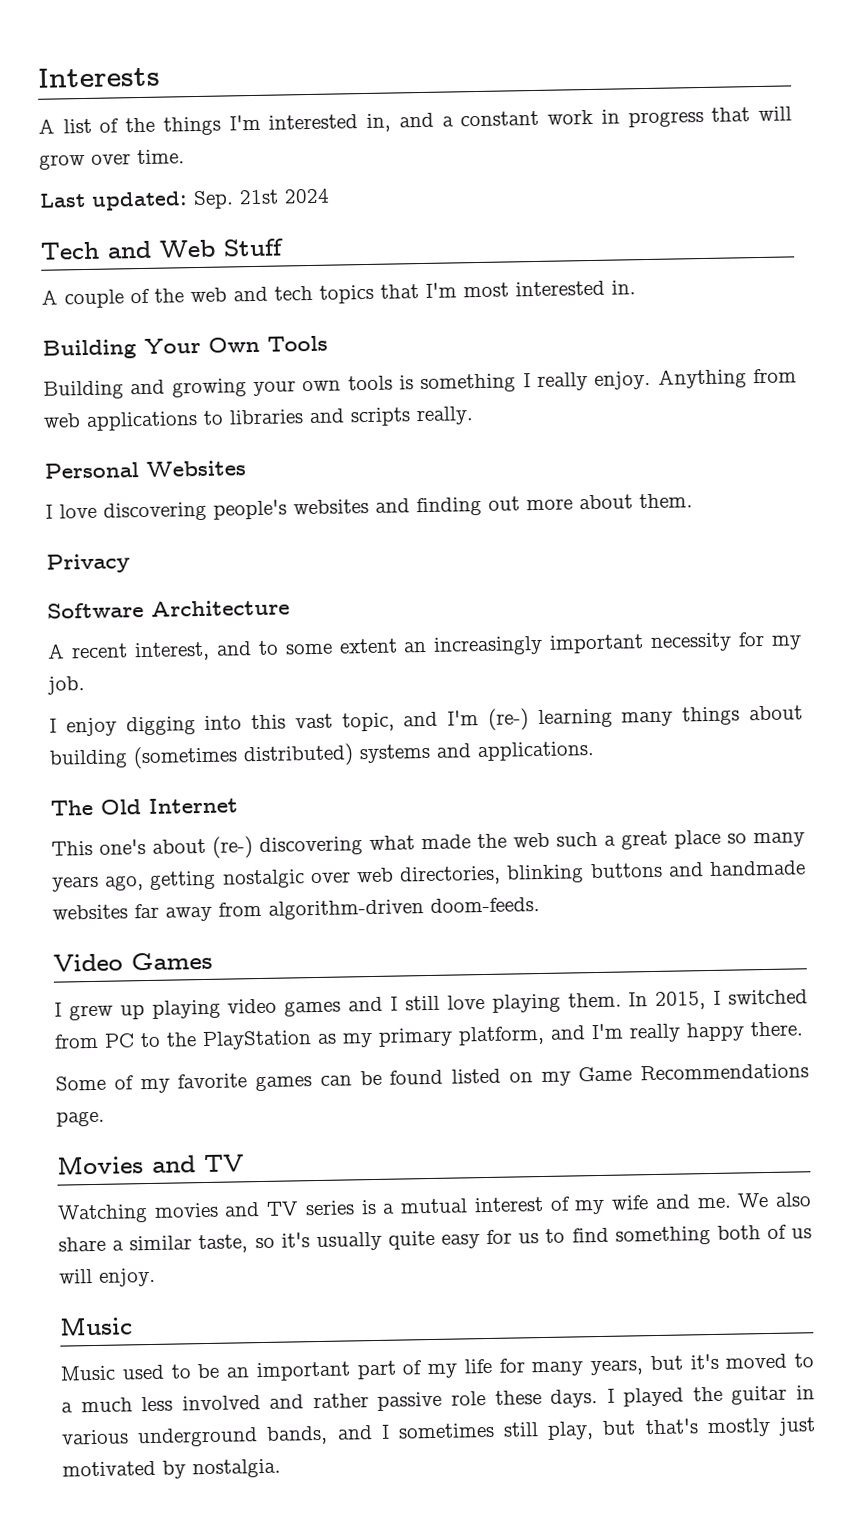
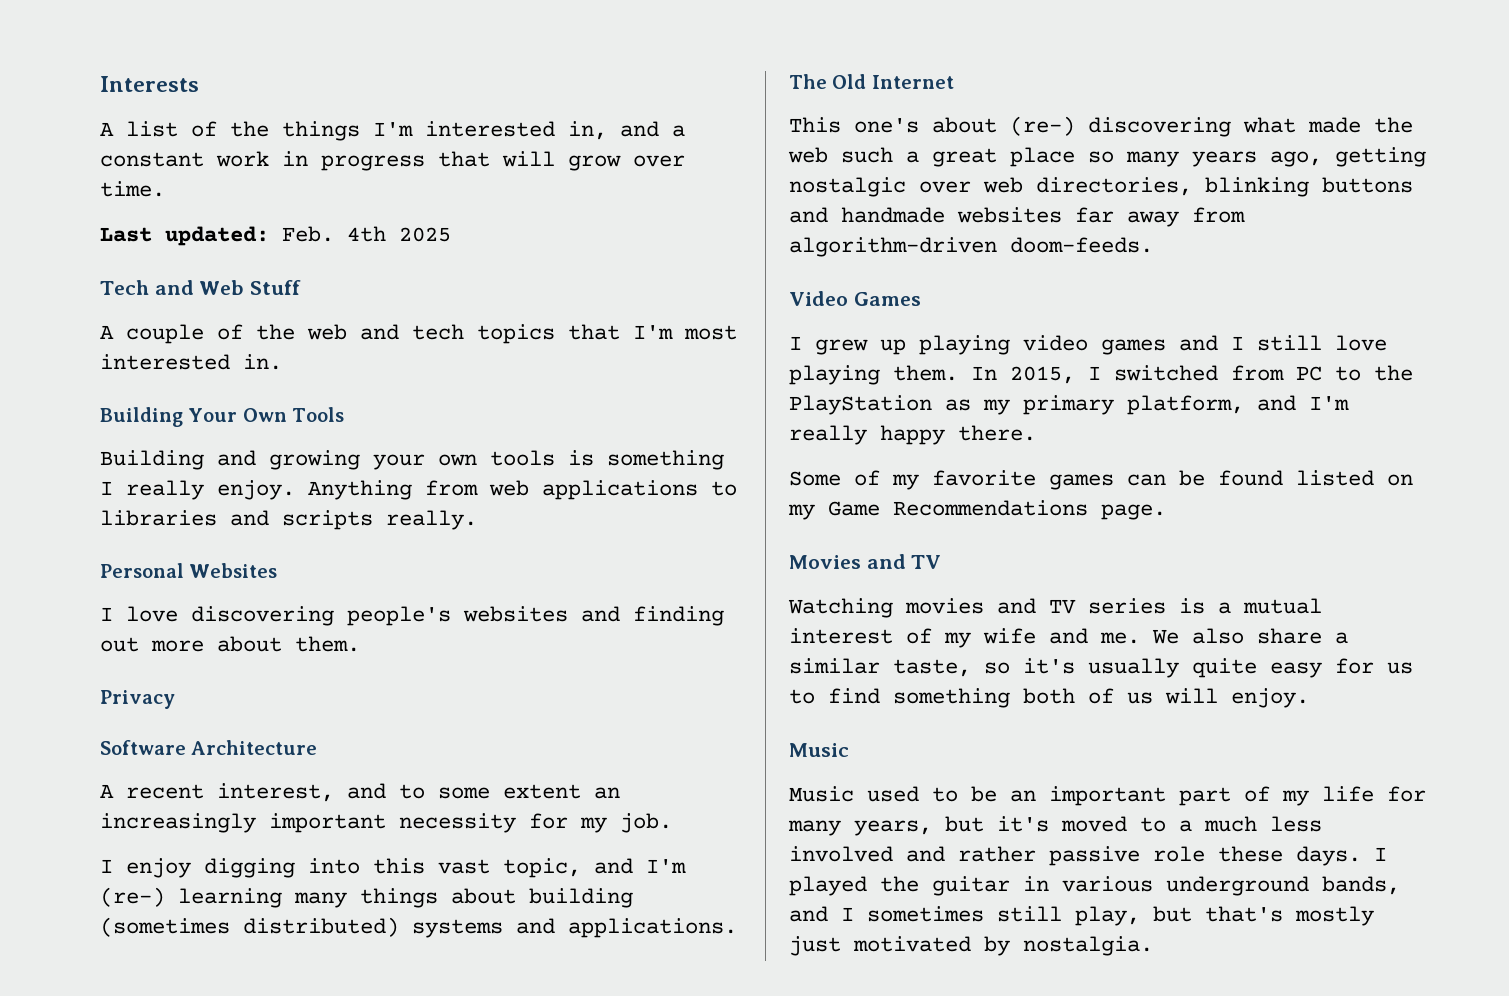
- Last updated: Sep. 21st 2024
+ Last updated: Feb. 4th 2025

